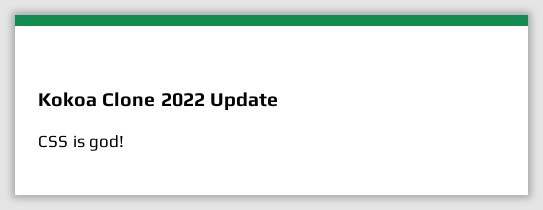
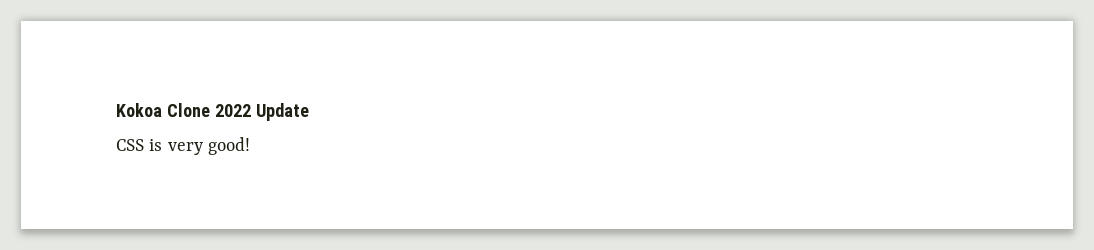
- CSS is god!
+ CSS is very good!

